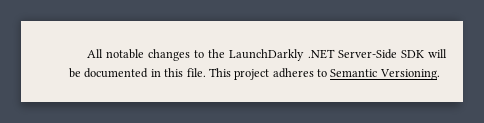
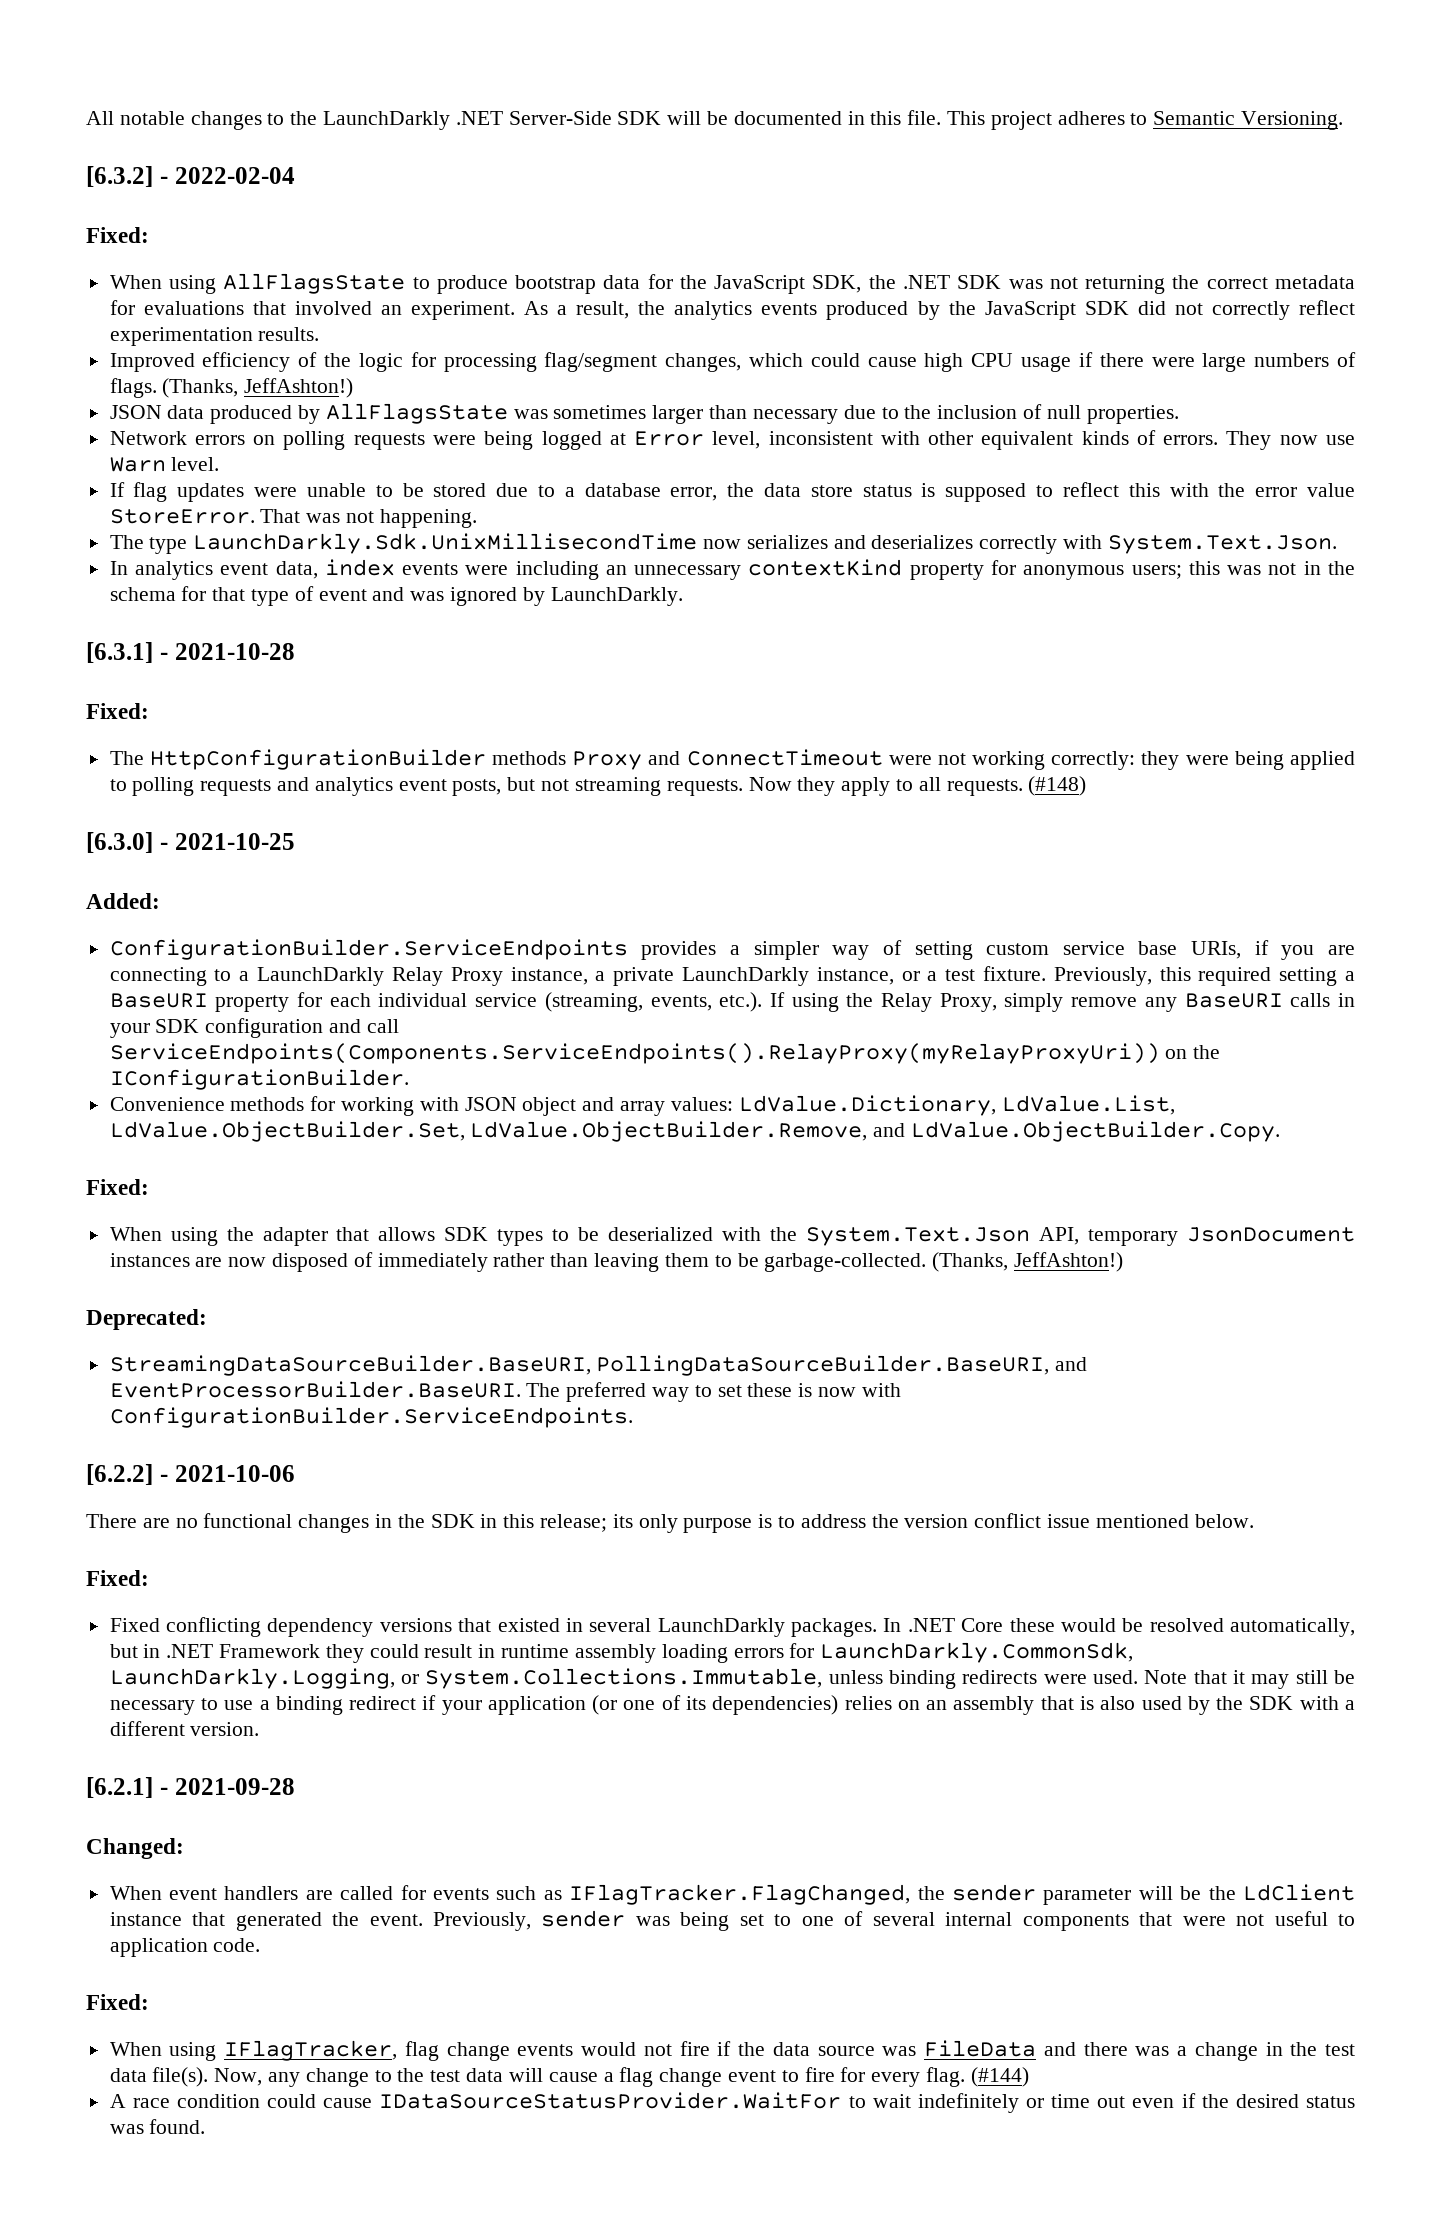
+ [6.3.2] - 2022-02-04
+ Fixed:
+ When using AllFlagsState to produce bootstrap data for the JavaScript SDK, the .NET SDK was not returning the correct metadata for evaluations that involved an experiment. As a result, the analytics events produced by the JavaScript SDK did not correctly reflect experimentation results.
+ Improved efficiency of the logic for processing flag/segment changes, which could cause high CPU usage if there were large numbers of flags. (Thanks, JeffAshton!)
+ JSON data produced by AllFlagsState was sometimes larger than necessary due to the inclusion of null properties.
+ Network errors on polling requests were being logged at Error level, inconsistent with other equivalent kinds of errors. They now use Warn level.
+ If flag updates were unable to be stored due to a database error, the data store status is supposed to reflect this with the error value StoreError. That was not happening.
+ The type LaunchDarkly.Sdk.UnixMillisecondTime now serializes and deserializes correctly with System.Text.Json.
+ In analytics event data, index events were including an unnecessary contextKind property for anonymous users; this was not in the schema for that type of event and was ignored by LaunchDarkly.
+ [6.3.1] - 2021-10-28
+ Fixed:
+ The HttpConfigurationBuilder methods Proxy and ConnectTimeout were not working correctly: they were being applied to polling requests and analytics event posts, but not streaming requests. Now they apply to all requests. (#148)
+ [6.3.0] - 2021-10-25
+ Added:
+ ConfigurationBuilder.ServiceEndpoints provides a simpler way of setting custom service base URIs, if you are connecting to a LaunchDarkly Relay Proxy instance, a private LaunchDarkly instance, or a test fixture. Previously, this required setting a BaseURI property for each individual service (streaming, events, etc.). If using the Relay Proxy, simply remove any BaseURI calls in your SDK configuration and call ServiceEndpoints(Components.ServiceEndpoints().RelayProxy(myRelayProxyUri)) on the IConfigurationBuilder.
+ Convenience methods for working with JSON object and array values: LdValue.Dictionary, LdValue.List, LdValue.ObjectBuilder.Set, LdValue.ObjectBuilder.Remove, and LdValue.ObjectBuilder.Copy.
+ Fixed:
+ When using the adapter that allows SDK types to be deserialized with the System.Text.Json API, temporary JsonDocument instances are now disposed of immediately rather than leaving them to be garbage-collected. (Thanks, JeffAshton!)
+ Deprecated:
+ StreamingDataSourceBuilder.BaseURI, PollingDataSourceBuilder.BaseURI, and EventProcessorBuilder.BaseURI. The preferred way to set these is now with ConfigurationBuilder.ServiceEndpoints.
+ [6.2.2] - 2021-10-06
+ There are no functional changes in the SDK in this release; its only purpose is to address the version conflict issue mentioned below.
+ Fixed:
+ Fixed conflicting dependency versions that existed in several LaunchDarkly packages. In .NET Core these would be resolved automatically, but in .NET Framework they could result in runtime assembly loading errors for LaunchDarkly.CommonSdk, LaunchDarkly.Logging, or System.Collections.Immutable, unless binding redirects were used. Note that it may still be necessary to use a binding redirect if your application (or one of its dependencies) relies on an assembly that is also used by the SDK with a different version.
+ [6.2.1] - 2021-09-28
+ Changed:
+ When event handlers are called for events such as IFlagTracker.FlagChanged, the sender parameter will be the LdClient instance that generated the event. Previously, sender was being set to one of several internal components that were not useful to application code.
+ Fixed:
+ When using IFlagTracker, flag change events would not fire if the data source was FileData and there was a change in the test data file(s). Now, any change to the test data will cause a flag change event to fire for every flag. (#144)
+ A race condition could cause IDataSourceStatusProvider.WaitFor to wait indefinitely or time out even if the desired status was found.

